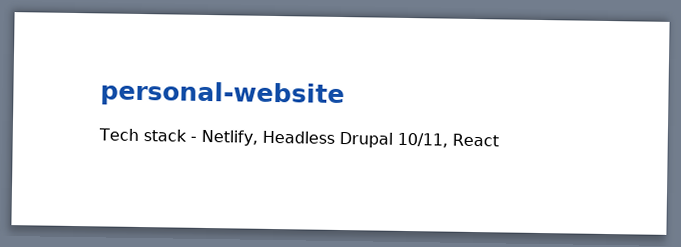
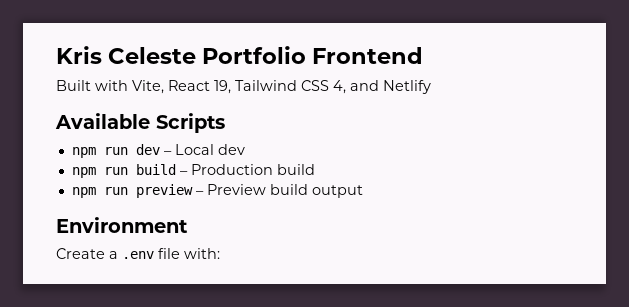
- personal-website
- Tech stack - Netlify, Headless Drupal 10/11, React
+ Kris Celeste Portfolio Frontend
+ Built with Vite, React 19, Tailwind CSS 4, and Netlify
+ Available Scripts
+ npm run dev – Local dev
+ npm run build – Production build
+ npm run preview – Preview build output
+ Environment
+ Create a .env file with:

